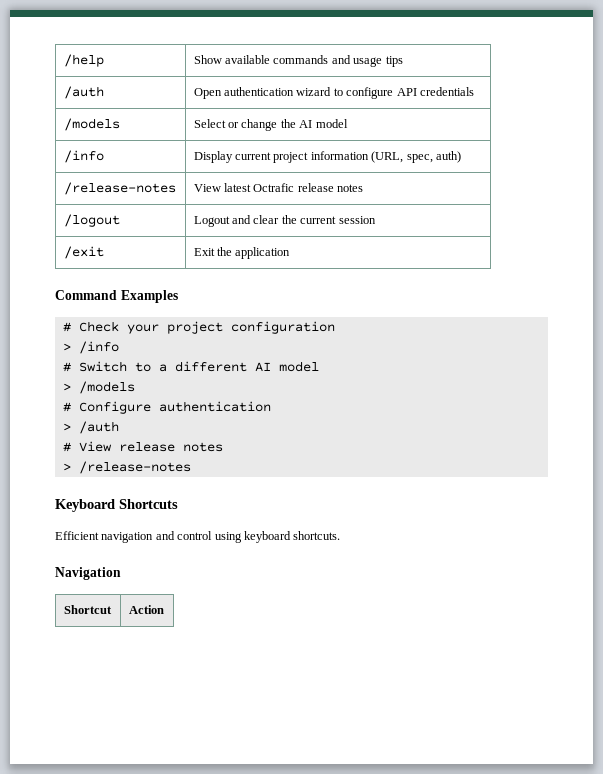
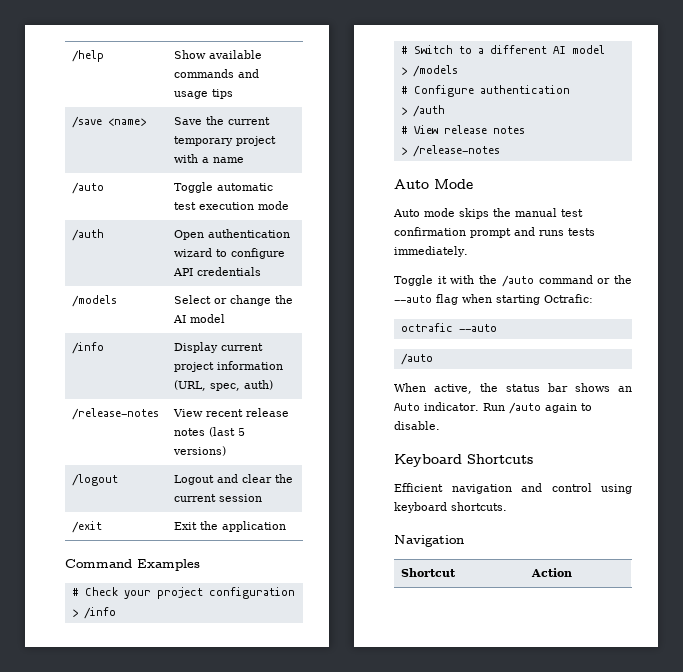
+ /save <name> | Save the current temporary project with a name
+ /auto | Toggle automatic test execution mode
- /release-notes | View latest Octrafic release notes
+ /release-notes | View recent release notes (last 5 versions)
+ Auto Mode
+ Auto mode skips the manual test confirmation prompt and runs tests immediately.
+ Toggle it with the /auto command or the --auto flag when starting Octrafic:
+ octrafic --auto
+ /auto
+ When active, the status bar shows an Auto indicator. Run /auto again to disable.

